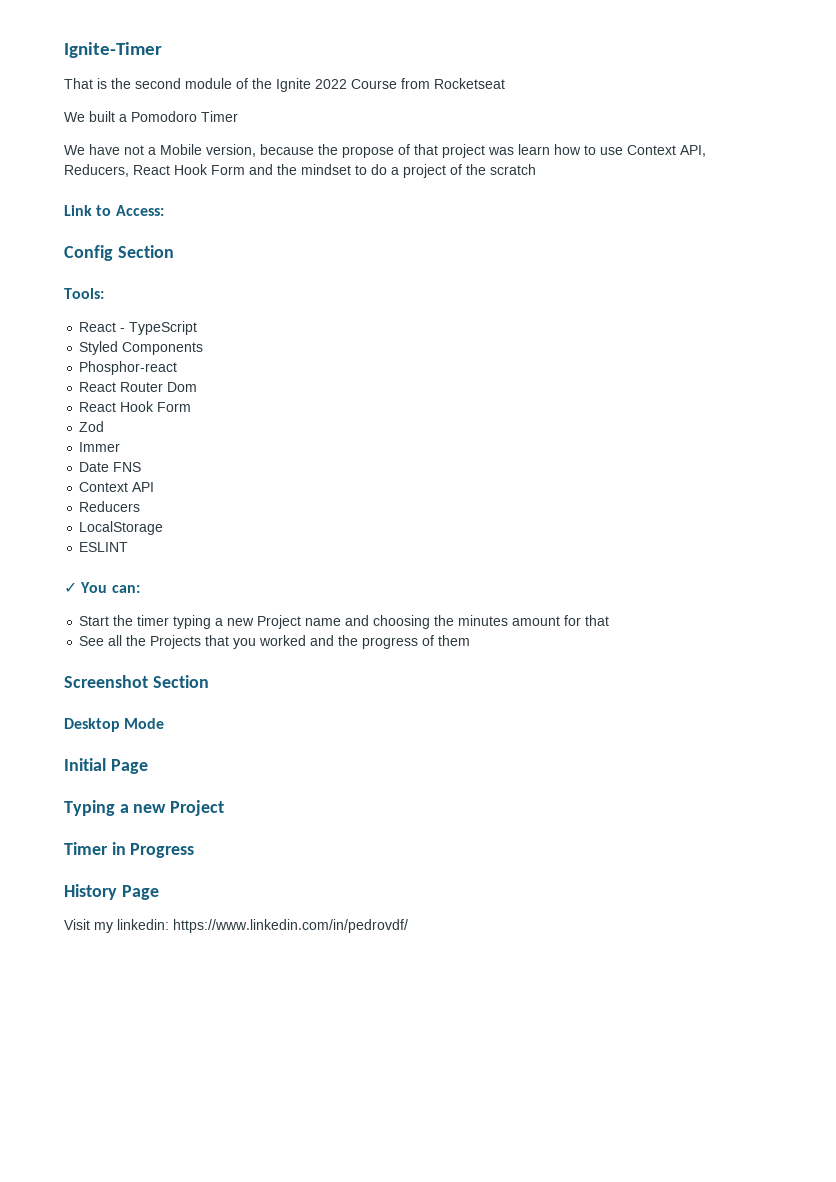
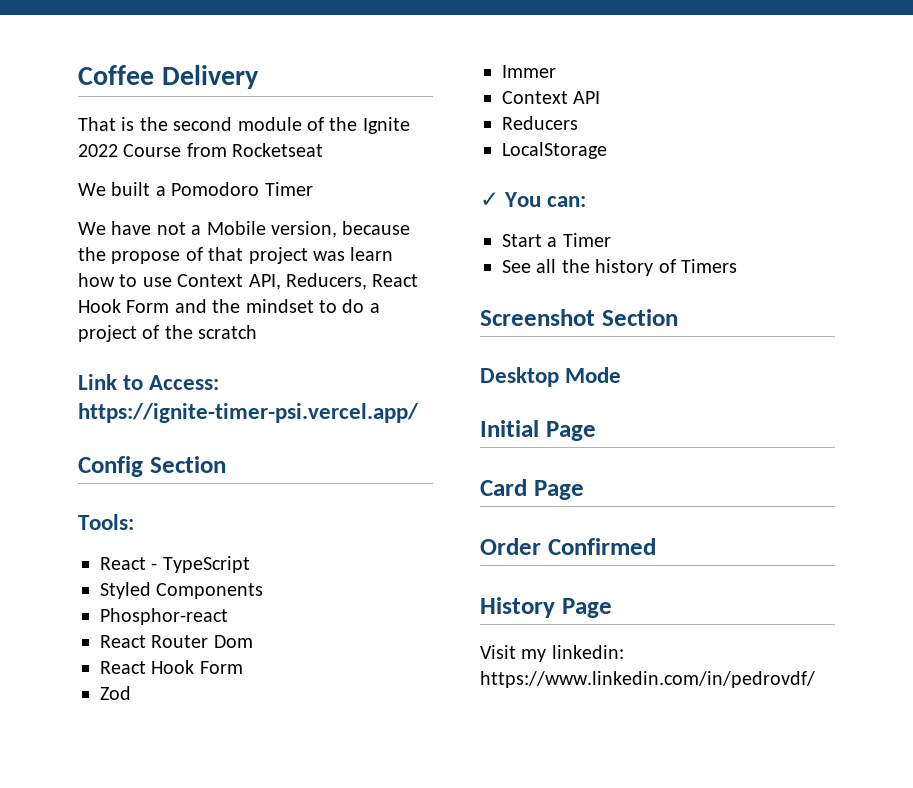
- Ignite-Timer
+ Coffee Delivery
- Link to Access:
+ Link to Access: https://ignite-timer-psi.vercel.app/
- Date FNS
- ESLINT
- Start the timer typing a new Project name and choosing the minutes amount for that
- See all the Projects that you worked and the progress of them
+ Start a Timer
+ See all the history of Timers
- Typing a new Project
- Timer in Progress
+ Card Page
+ Order Confirmed

